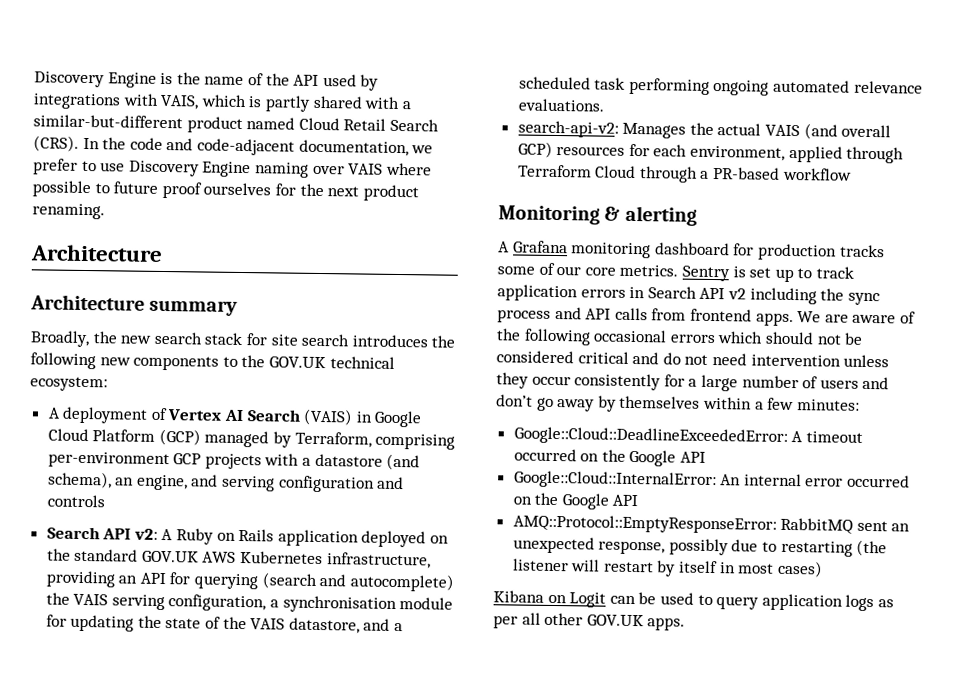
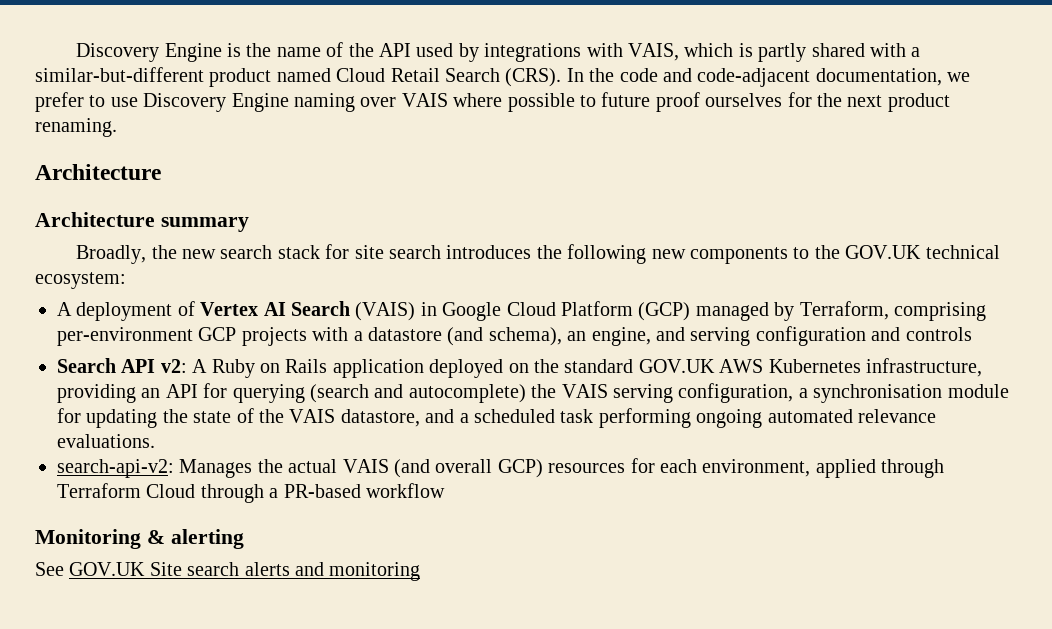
- A Grafana monitoring dashboard for production tracks some of our core metrics. Sentry is set up to track application errors in Search API v2 including the sync process and API calls from frontend apps. We are aware of the following occasional errors which should not be considered critical and do not need intervention unless they occur consistently for a large number of users and don’t go away by themselves within a few minutes:
- Google::Cloud::DeadlineExceededError: A timeout occurred on the Google API
- Google::Cloud::InternalError: An internal error occurred on the Google API
- AMQ::Protocol::EmptyResponseError: RabbitMQ sent an unexpected response, possibly due to restarting (the listener will restart by itself in most cases)
- Kibana on Logit can be used to query application logs as per all other GOV.UK apps.
+ See GOV.UK Site search alerts and monitoring

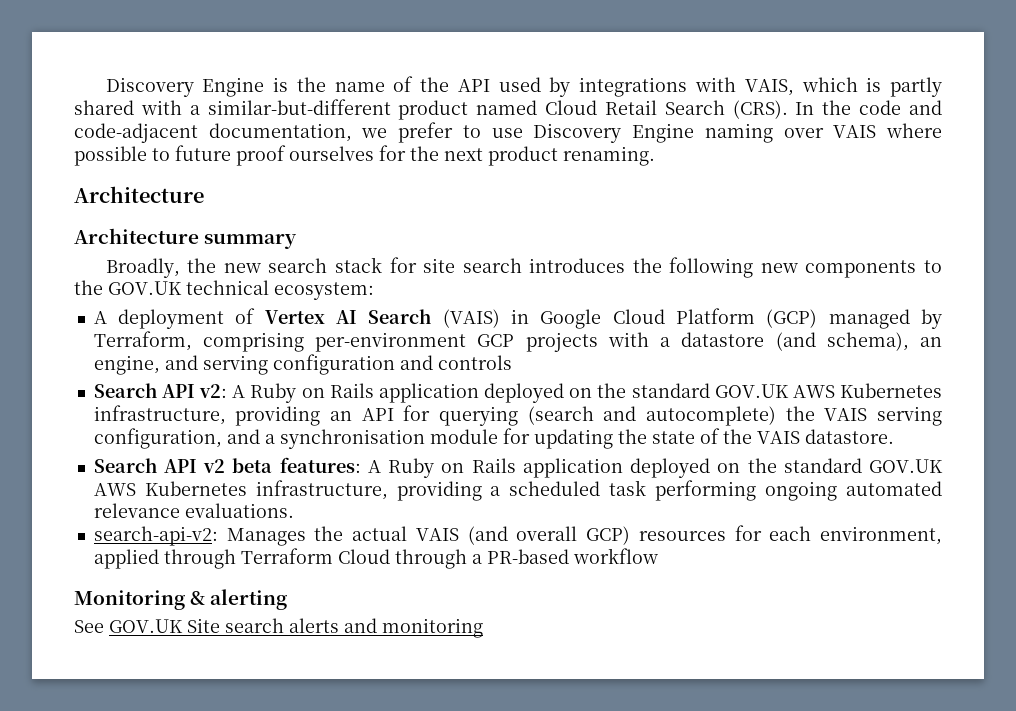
- Search API v2: A Ruby on Rails application deployed on the standard GOV.UK AWS Kubernetes infrastructure, providing an API for querying (search and autocomplete) the VAIS serving configuration, a synchronisation module for updating the state of the VAIS datastore, and a scheduled task performing ongoing automated relevance evaluations.
+ Search API v2: A Ruby on Rails application deployed on the standard GOV.UK AWS Kubernetes infrastructure, providing an API for querying (search and autocomplete) the VAIS serving configuration, and a synchronisation module for updating the state of the VAIS datastore.
+ Search API v2 beta features: A Ruby on Rails application deployed on the standard GOV.UK AWS Kubernetes infrastructure, providing a scheduled task performing ongoing automated relevance evaluations.

